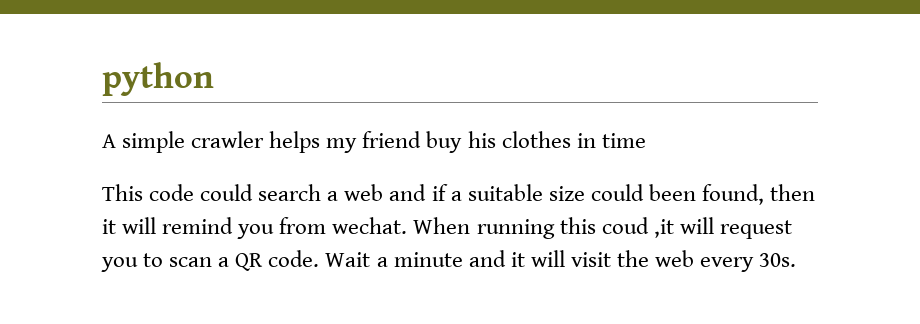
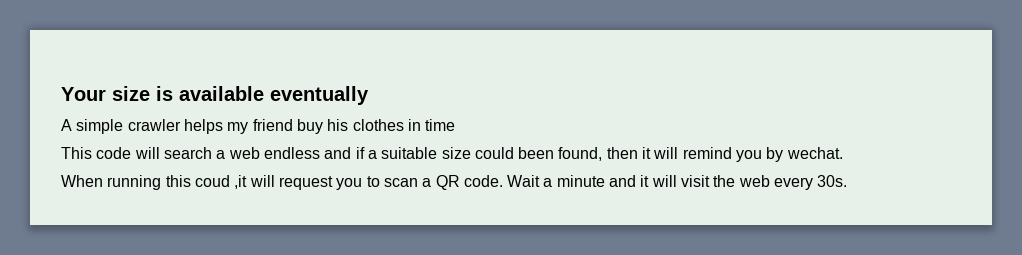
- python
+ Your size is available eventually
- This code could search a web and if a suitable size could been found, then it will remind you from wechat. When running this coud ,it will request you to scan a QR code.
+ This code will search a web endless and if a suitable size could been found, then it will remind you by wechat.
+ When running this coud ,it will request you to scan a QR code.

